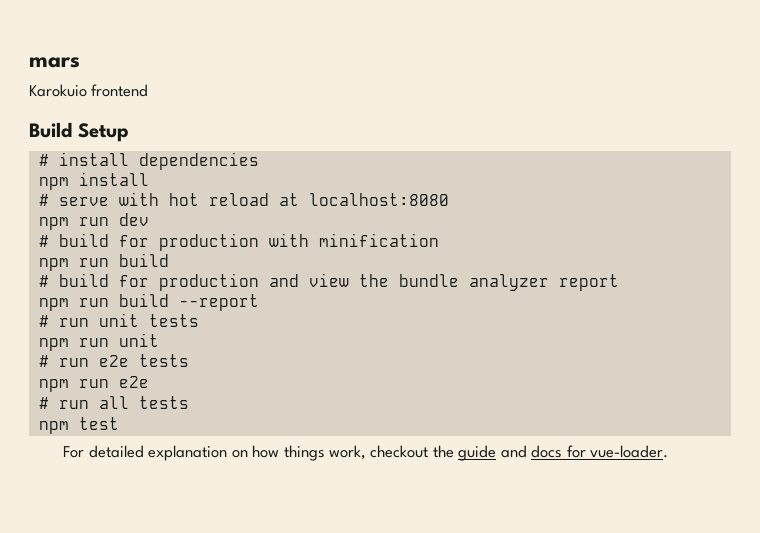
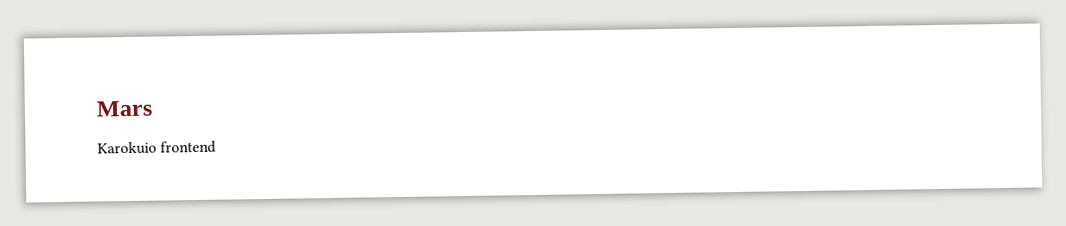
- mars
+ Mars
- Build Setup
- # install dependencies
- npm install
- # serve with hot reload at localhost:8080
- npm run dev
- # build for production with minification
- npm run build
- # build for production and view the bundle analyzer report
- npm run build --report
- # run unit tests
- npm run unit
- # run e2e tests
- npm run e2e
- # run all tests
- npm test
- For detailed explanation on how things work, checkout the guide and docs for vue-loader.

